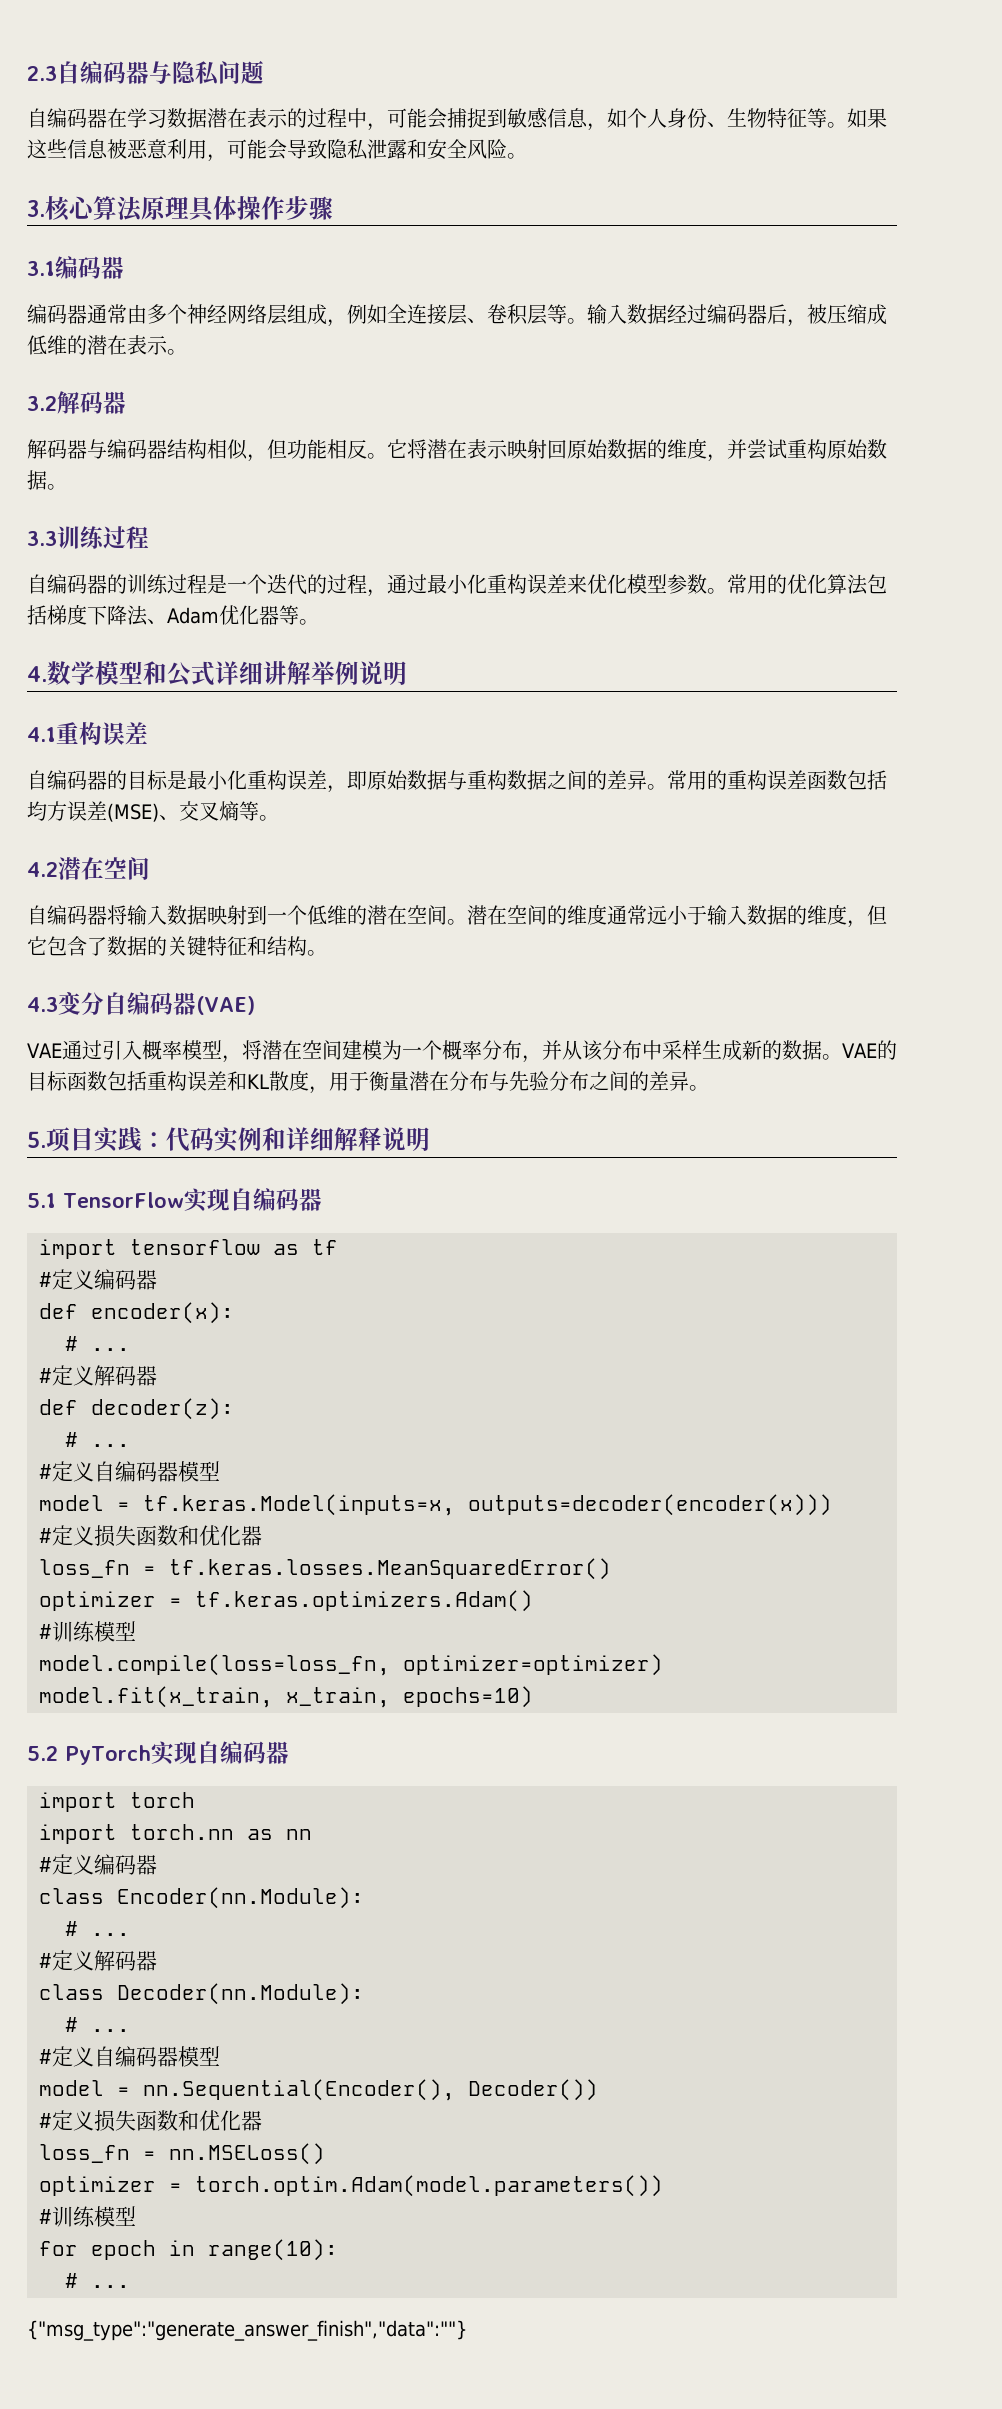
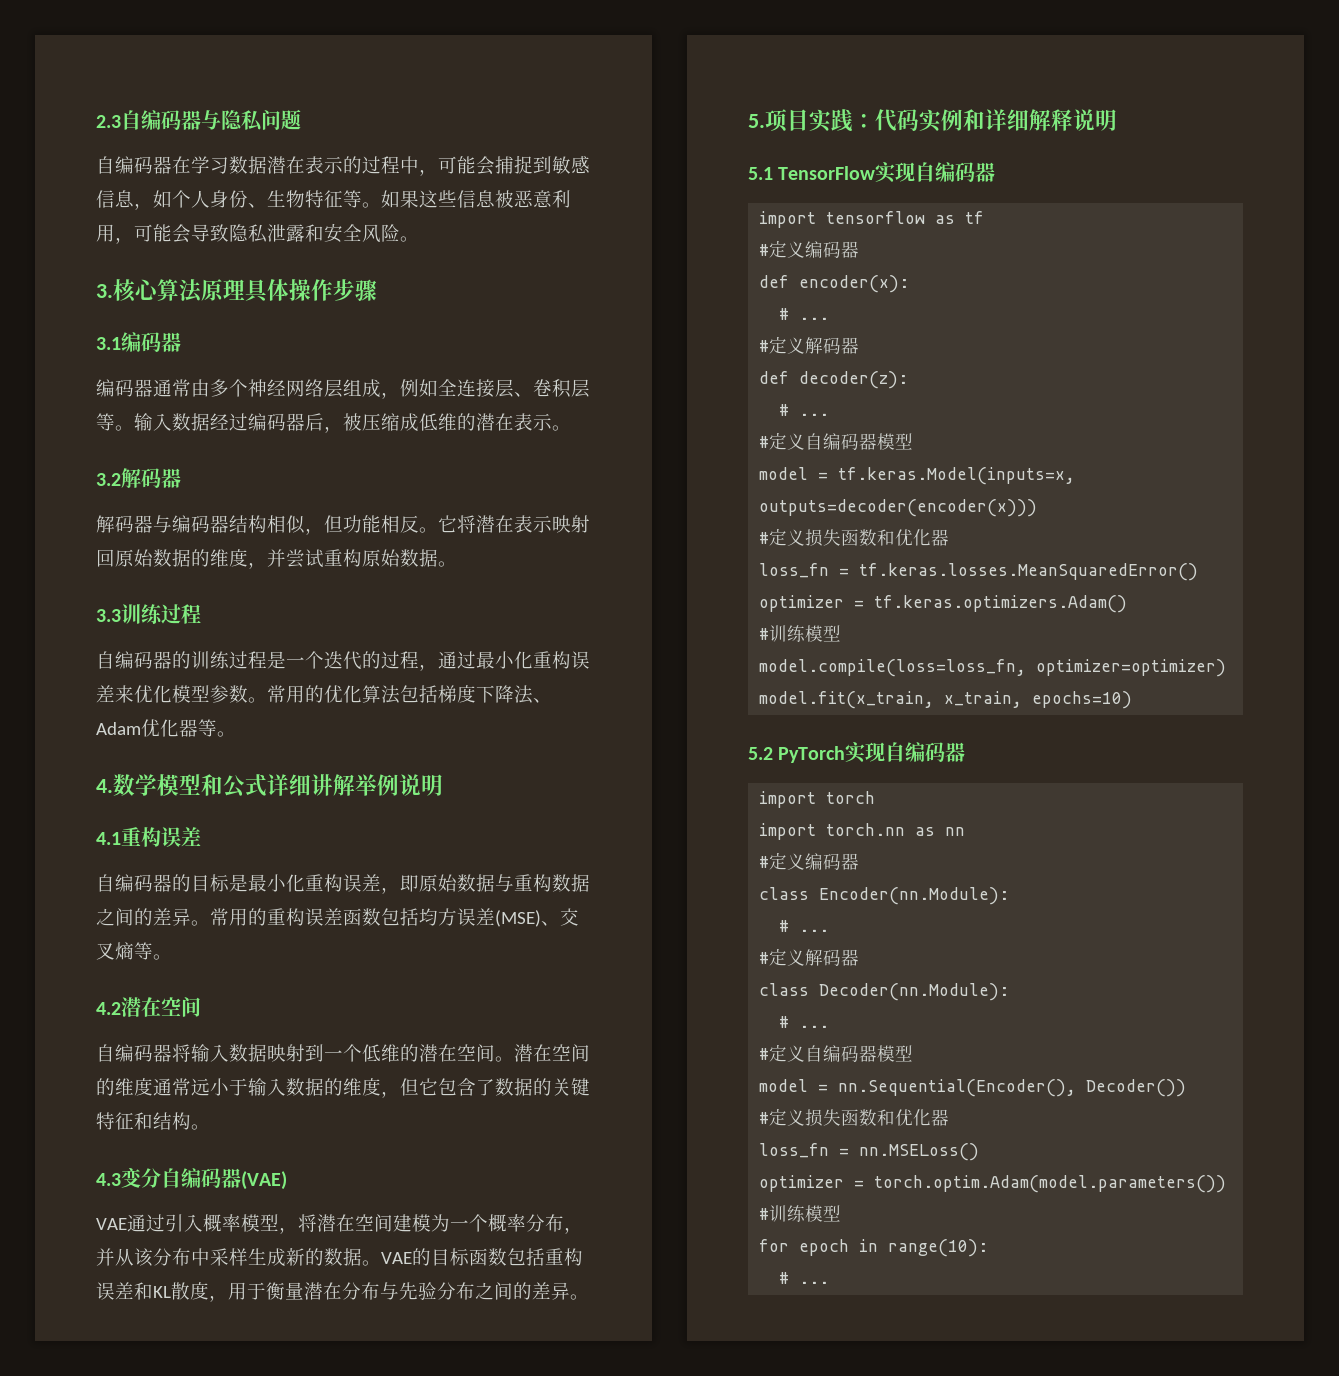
- {"msg_type":"generate_answer_finish","data":""}

